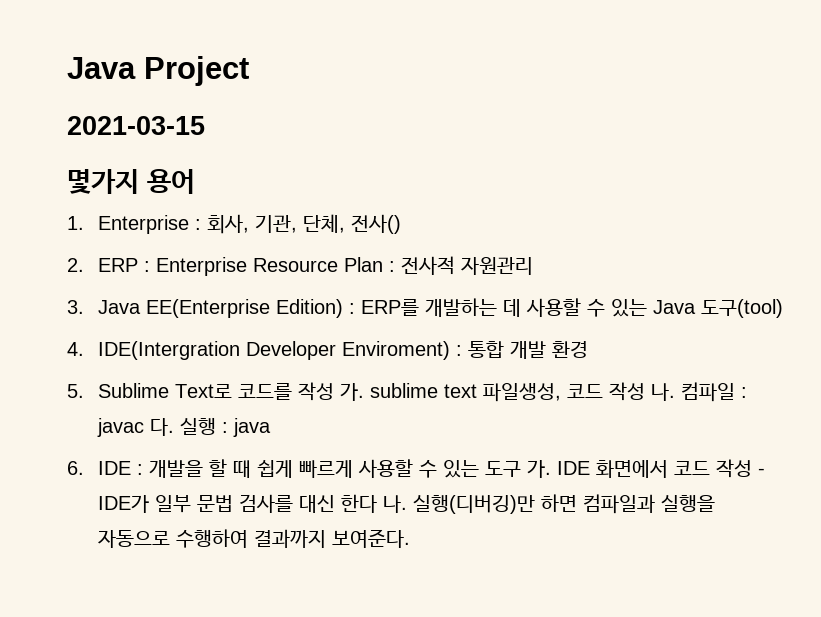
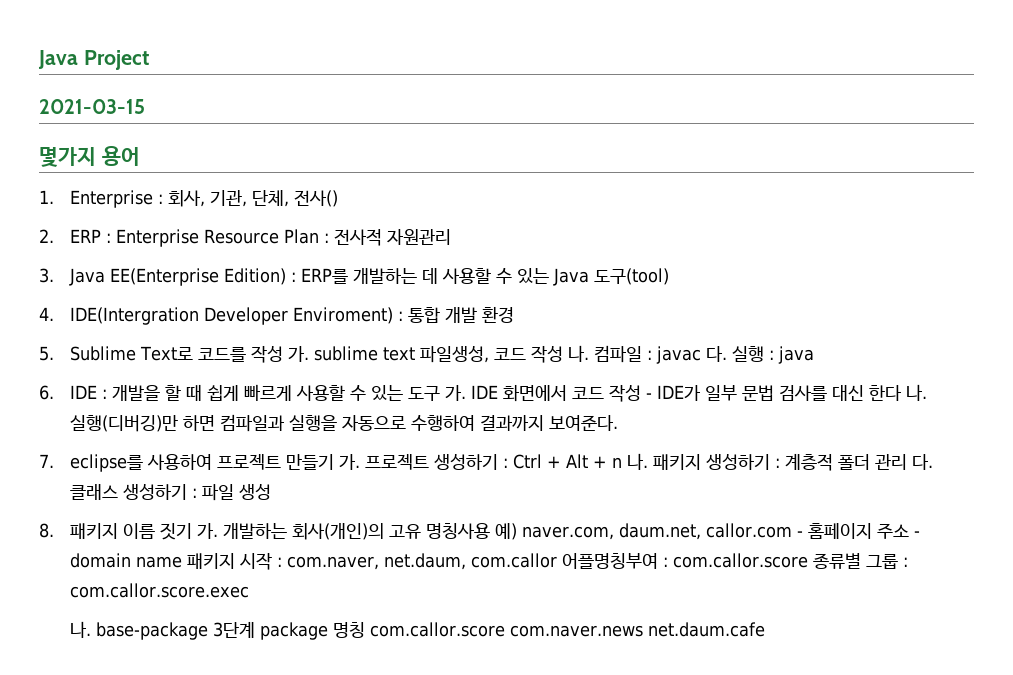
+ 7. eclipse를 사용하여 프로젝트 만들기 가. 프로젝트 생성하기 : Ctrl + Alt + n 나. 패키지 생성하기 : 계층적 폴더 관리 다. 클래스 생성하기 : 파일 생성
+ 8. 패키지 이름 짓기 가. 개발하는 회사(개인)의 고유 명칭사용 예) naver.com, daum.net, callor.com - 홈페이지 주소 - domain name 패키지 시작 : com.naver, net.daum, com.callor 어플명칭부여 : com.callor.score 종류별 그룹 : com.callor.score.exec
+ 나. base-package 3단계 package 명칭 com.callor.score com.naver.news net.daum.cafe

